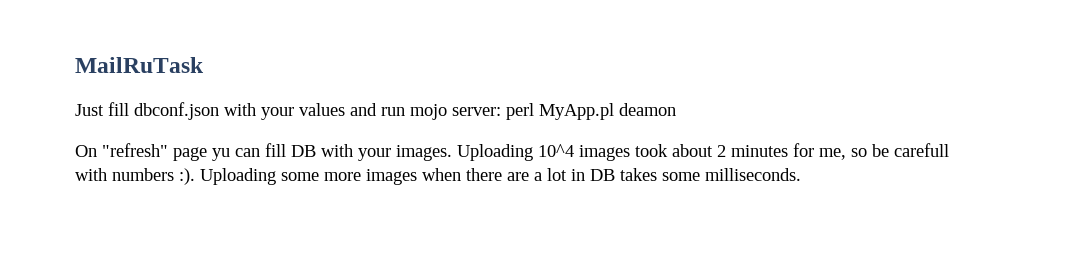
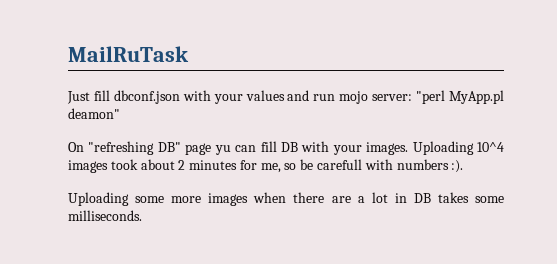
- Just fill dbconf.json with your values and run mojo server: perl MyApp.pl deamon
+ Just fill dbconf.json with your values and run mojo server: "perl MyApp.pl deamon"
- On "refresh" page yu can fill DB with your images.
+ On "refreshing DB" page yu can fill DB with your images.
- Uploading 10^4 images took about 2 minutes for me, so be carefull with numbers :). Uploading some more images when there are a lot in DB takes some milliseconds.
+ Uploading 10^4 images took about 2 minutes for me, so be carefull with numbers :).
+ Uploading some more images when there are a lot in DB takes some milliseconds.

